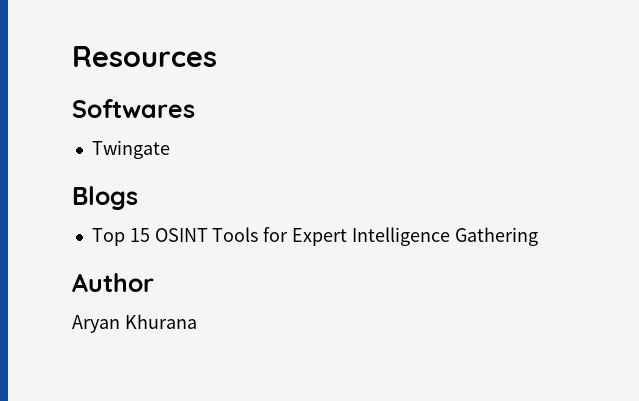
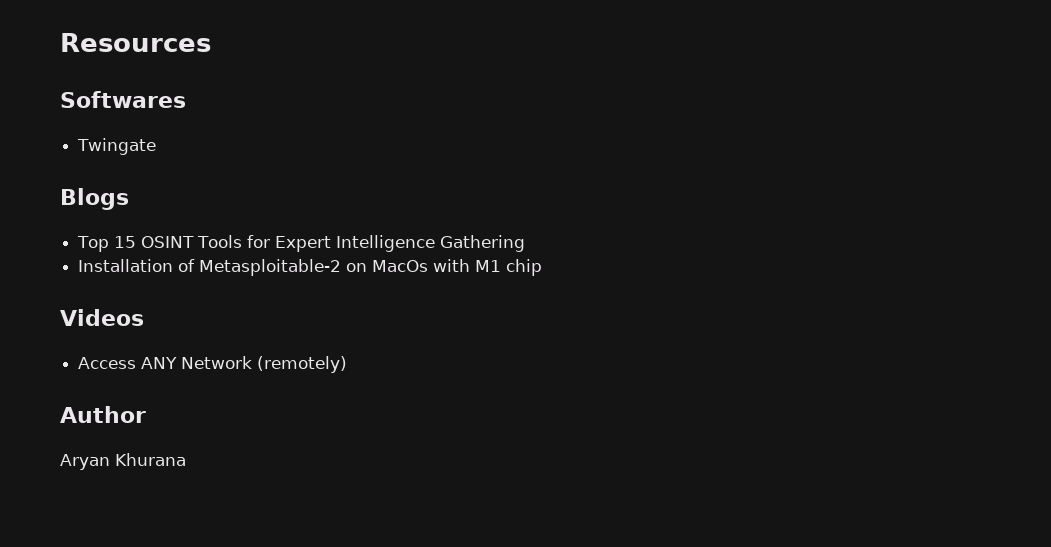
+ Installation of Metasploitable-2 on MacOs with M1 chip
+ Videos
+ Access ANY Network (remotely)

